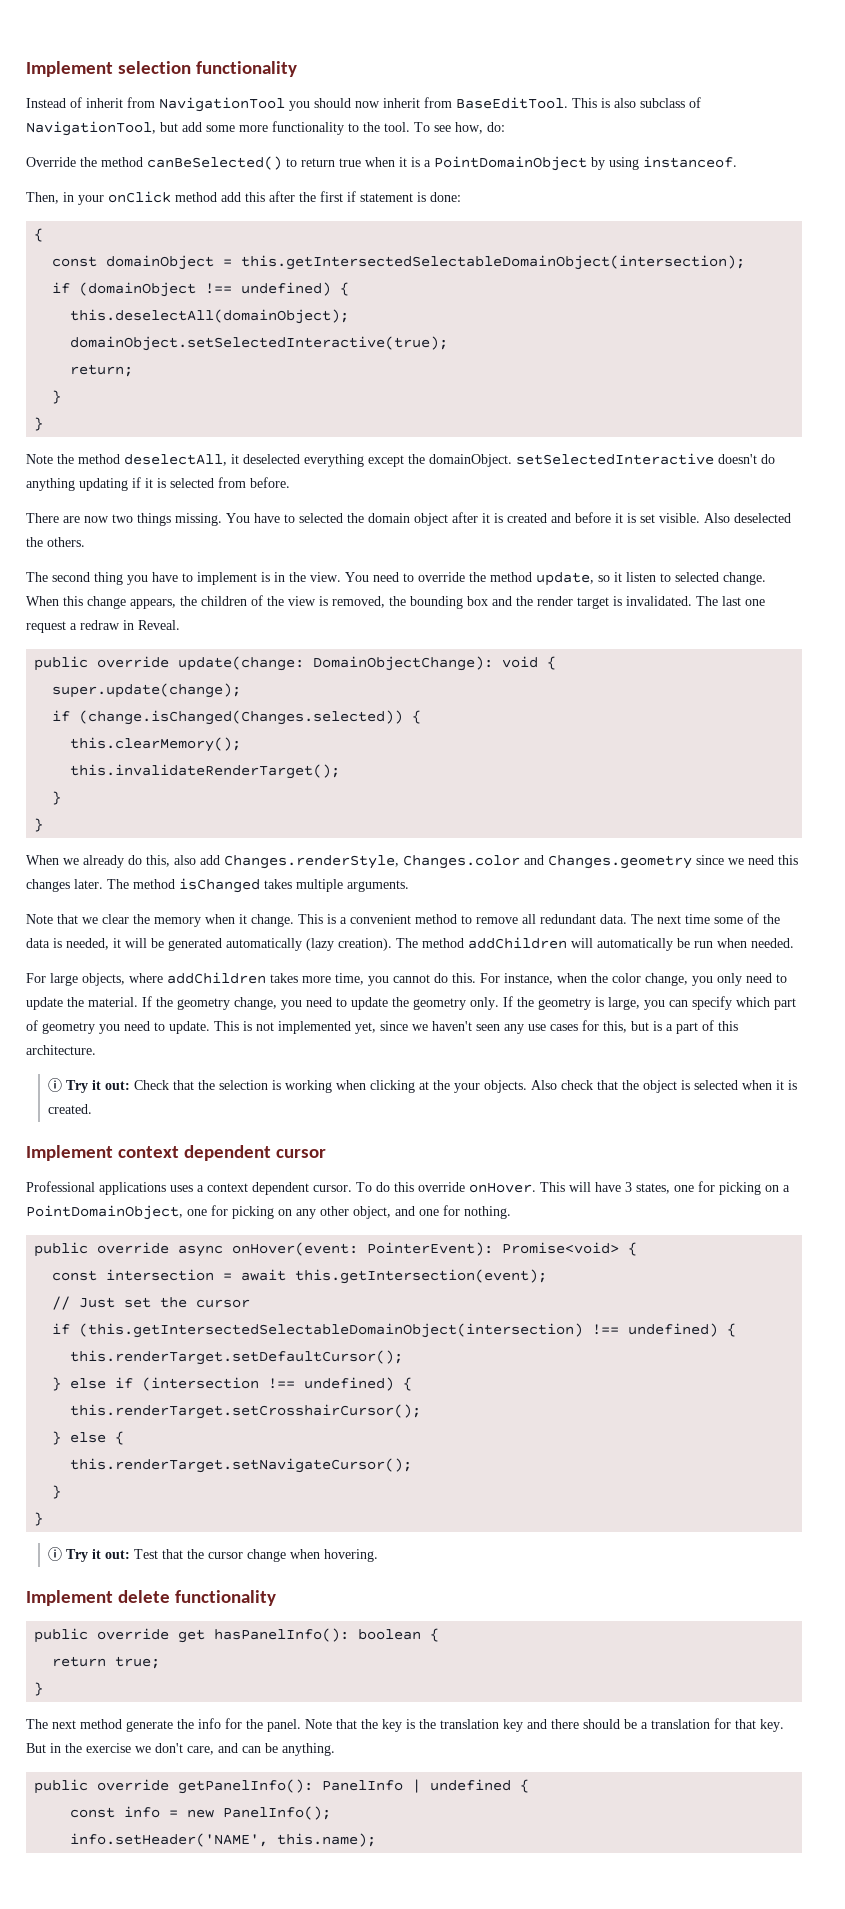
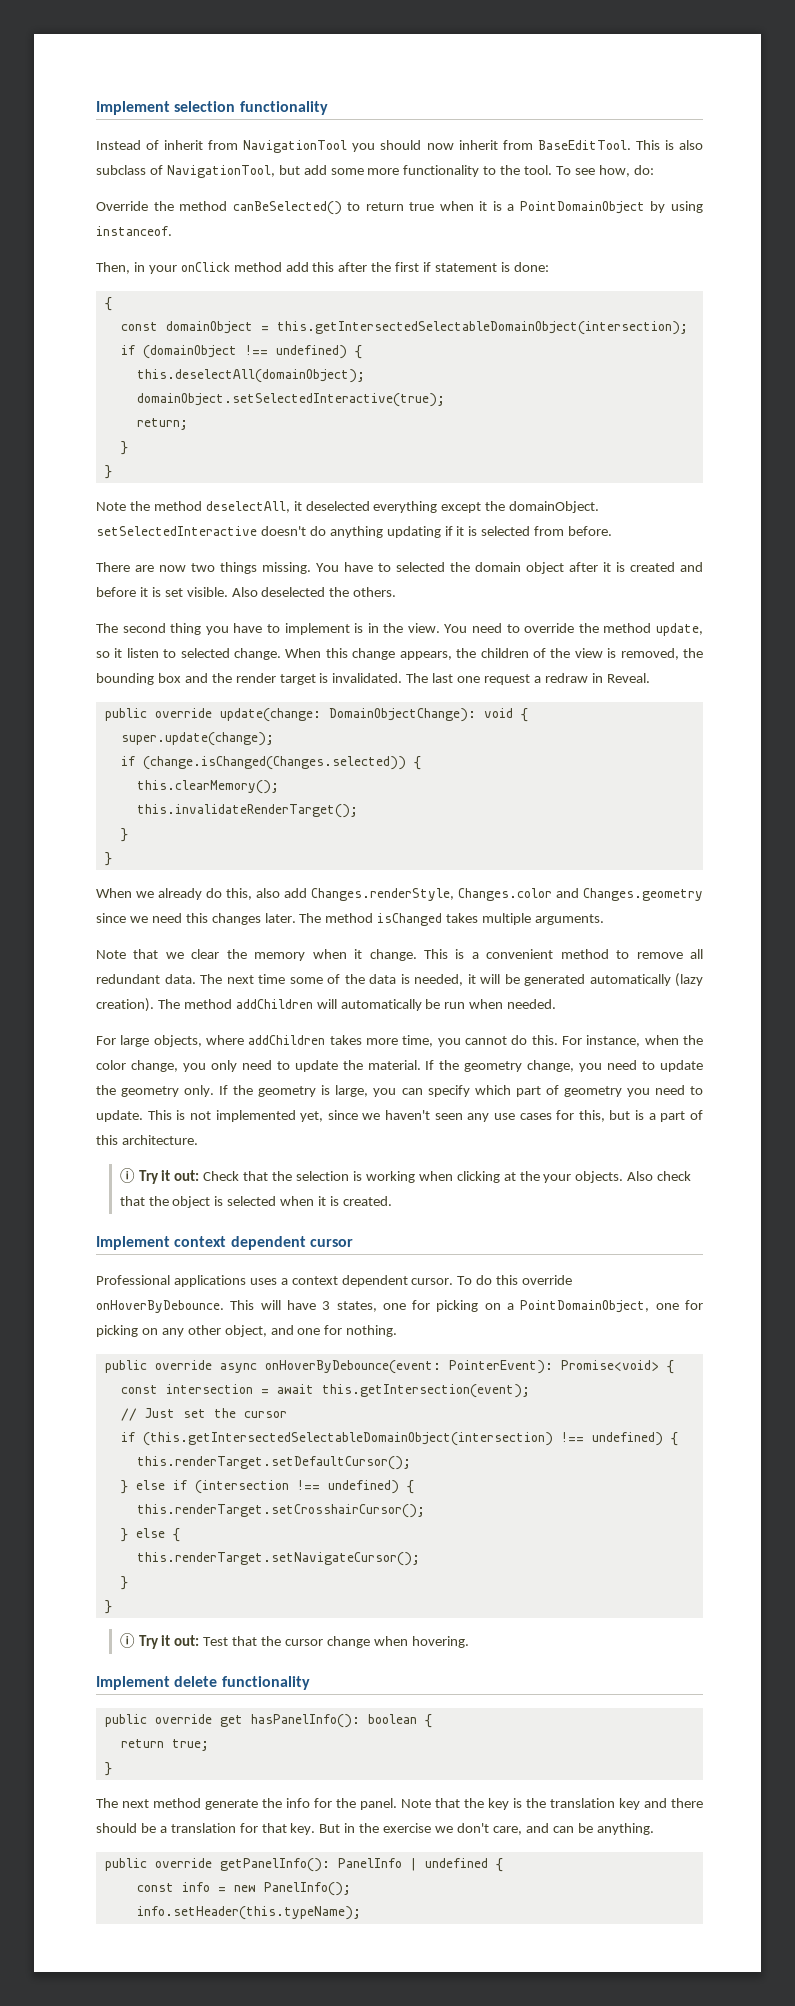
- To do this override onHover.
+ To do this override onHoverByDebounce.
- public override async onHover(event: PointerEvent): Promise<void> {
+ public override async onHoverByDebounce(event: PointerEvent): Promise<void> {
- info.setHeader('NAME', this.name);
+ info.setHeader(this.typeName);

